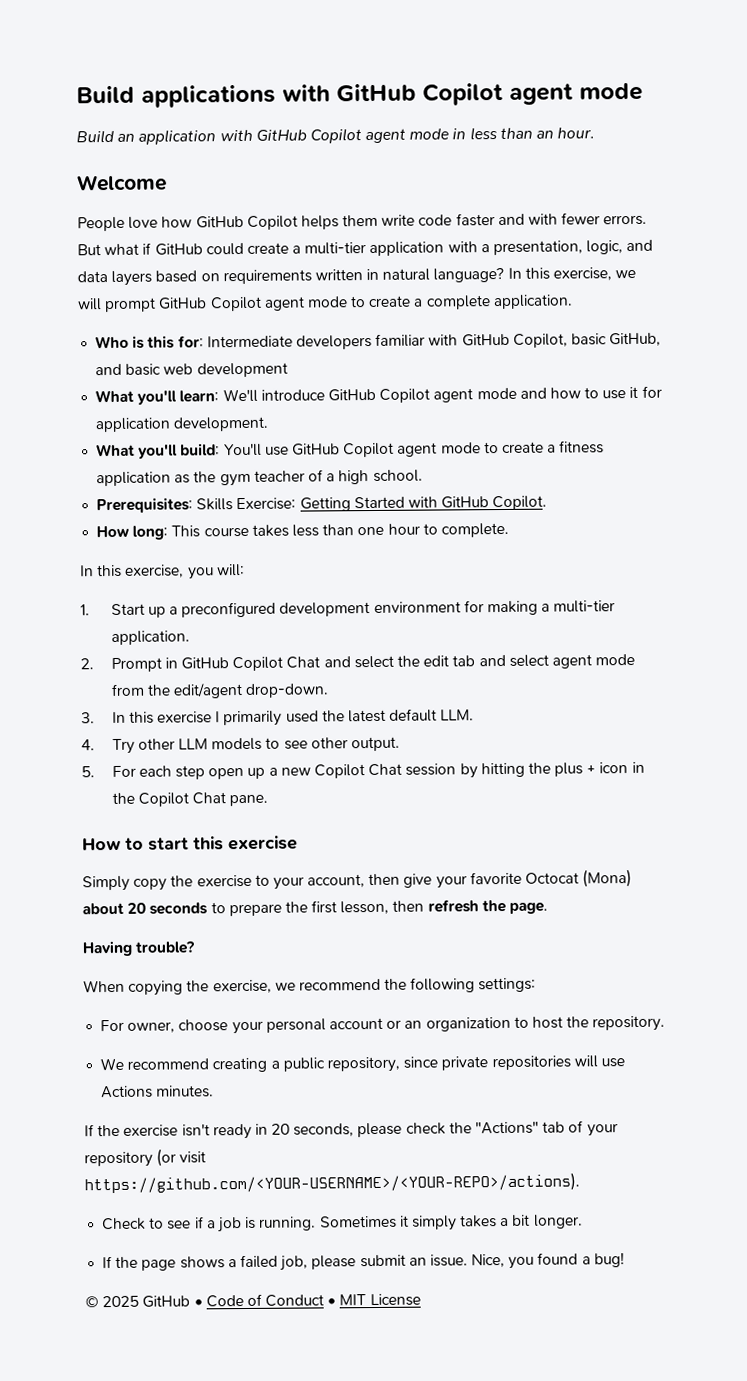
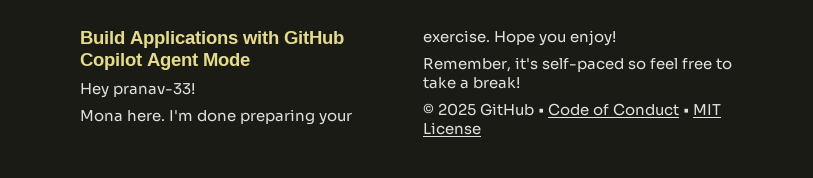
- Build applications with GitHub Copilot agent mode
- Build an application with GitHub Copilot agent mode in less than an hour.
- Welcome
- People love how GitHub Copilot helps them write code faster and with fewer errors. But what if GitHub could create a multi-tier application with a presentation, logic, and data layers based on requirements written in natural language? In this exercise, we will prompt GitHub Copilot agent mode to create a complete application.
- Who is this for: Intermediate developers familiar with GitHub Copilot, basic GitHub, and basic web development
- What you'll learn: We'll introduce GitHub Copilot agent mode and how to use it for application development.
- What you'll build: You'll use GitHub Copilot agent mode to create a fitness application as the gym teacher of a high school.
- Prerequisites: Skills Exercise: Getting Started with GitHub Copilot.
- How long: This course takes less than one hour to complete.
- In this exercise, you will:
- 1. Start up a preconfigured development environment for making a multi-tier application.
- 2. Prompt in GitHub Copilot Chat and select the edit tab and select agent mode from the edit/agent drop-down.
- 3. In this exercise I primarily used the latest default LLM.
- 4. Try other LLM models to see other output.
- 5. For each step open up a new Copilot Chat session by hitting the plus + icon in the Copilot Chat pane.
- How to start this exercise
- Simply copy the exercise to your account, then give your favorite Octocat (Mona) about 20 seconds to prepare the first lesson, then refresh the page.
- Having trouble?
- When copying the exercise, we recommend the following settings:
- For owner, choose your personal account or an organization to host the repository.
- We recommend creating a public repository, since private repositories will use Actions minutes.
- If the exercise isn't ready in 20 seconds, please check the "Actions" tab of your repository (or visit https://github.com/<YOUR-USERNAME>/<YOUR-REPO>/actions).
- Check to see if a job is running. Sometimes it simply takes a bit longer.
- If the page shows a failed job, please submit an issue. Nice, you found a bug!
+ Build Applications with GitHub Copilot Agent Mode
+ Hey pranav-33!
+ Mona here. I'm done preparing your exercise. Hope you enjoy!
+ Remember, it's self-paced so feel free to take a break!

